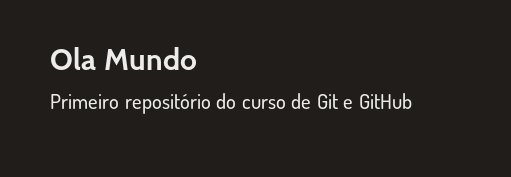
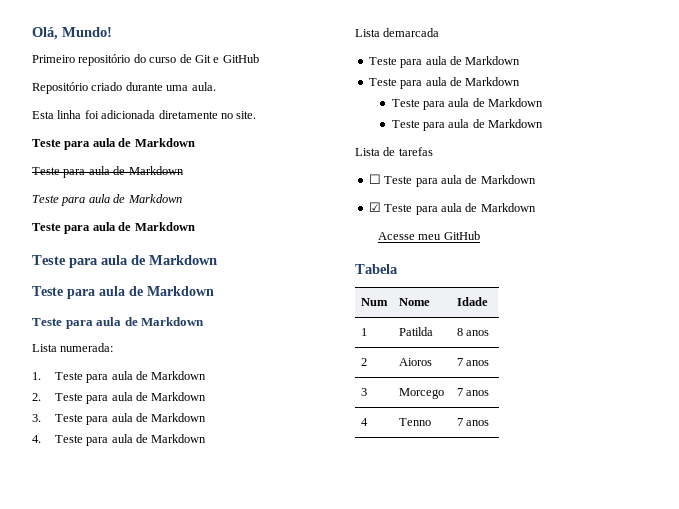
- Ola Mundo
+ Olá, Mundo!
+ Repositório criado durante uma aula.
+ Esta linha foi adicionada diretamente no site.
+ Teste para aula de Markdown
+ Teste para aula de Markdown
+ Teste para aula de Markdown
+ Teste para aula de Markdown
+ Teste para aula de Markdown
+ Teste para aula de Markdown
+ Teste para aula de Markdown
+ Lista numerada:
+ 1. Teste para aula de Markdown
+ 2. Teste para aula de Markdown
+ 3. Teste para aula de Markdown
+ 4. Teste para aula de Markdown
+ Lista demarcada
+ Teste para aula de Markdown
+ Teste para aula de Markdown
+ Teste para aula de Markdown
+ Teste para aula de Markdown
+ Lista de tarefas
+ ☐ Teste para aula de Markdown
+ ☑ Teste para aula de Markdown
+ Acesse meu GitHub
+ Tabela
+ Num | Nome | Idade
+ 1 | Patilda | 8 anos
+ 2 | Aioros | 7 anos
+ 3 | Morcego | 7 anos
+ 4 | Tenno | 7 anos

